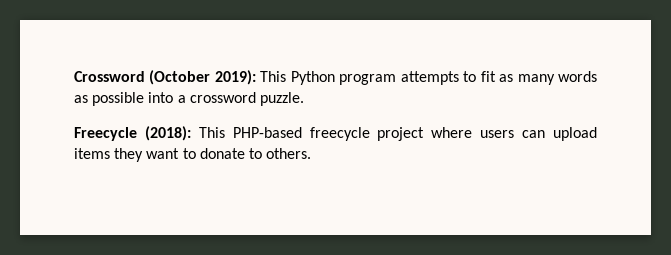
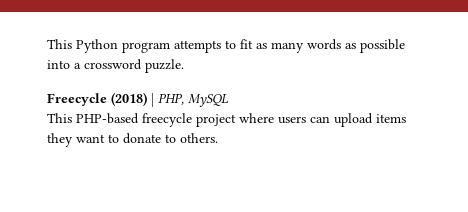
- Crossword (October 2019): This Python program attempts to fit as many words as possible into a crossword puzzle.
+ This Python program attempts to fit as many words as possible into a crossword puzzle.
- Freecycle (2018): This PHP-based freecycle project where users can upload items they want to donate to others.
+ Freecycle (2018) | PHP, MySQL
+ This PHP-based freecycle project where users can upload items they want to donate to others.

